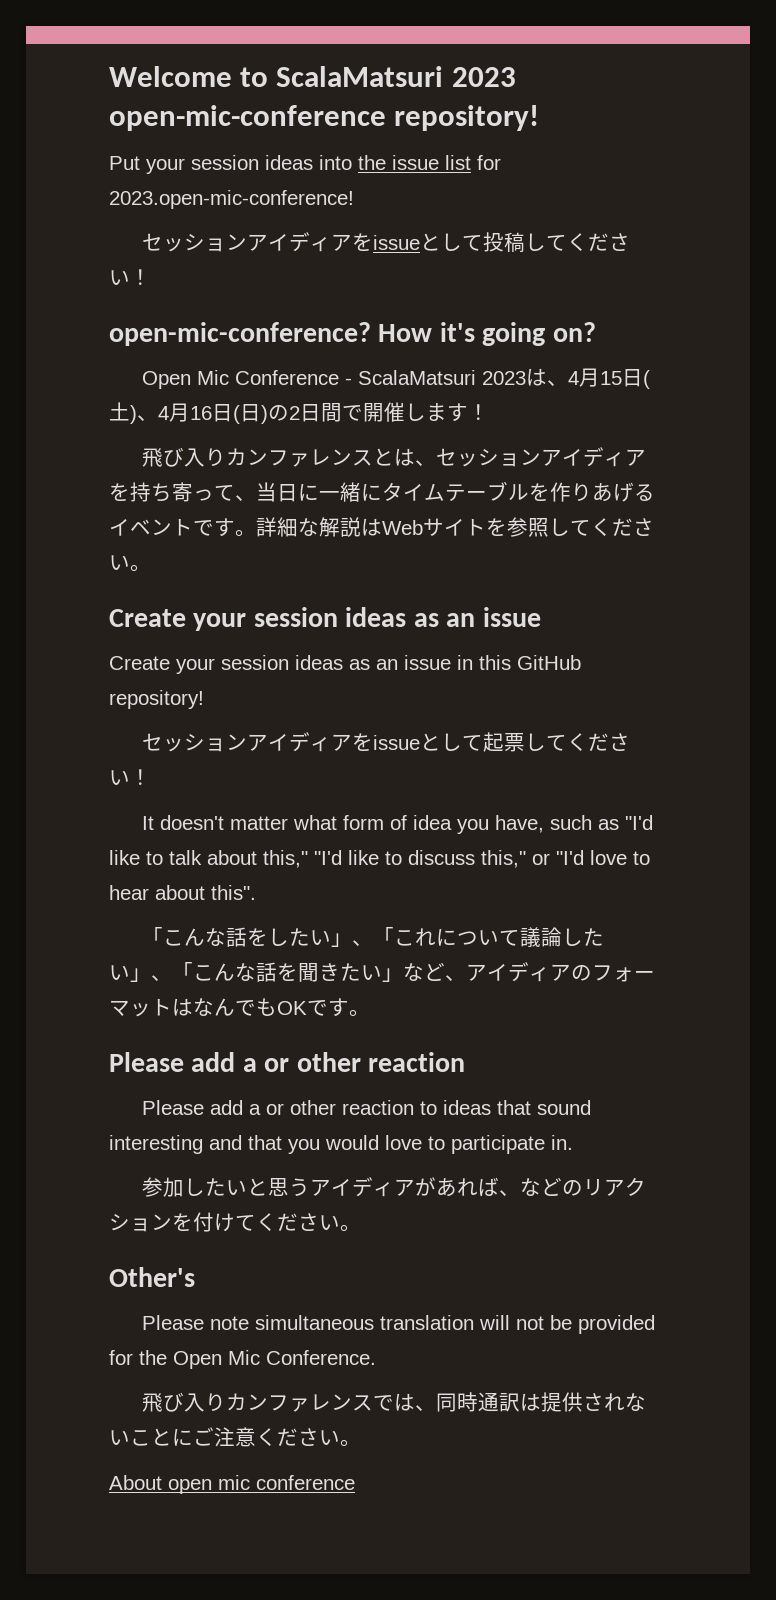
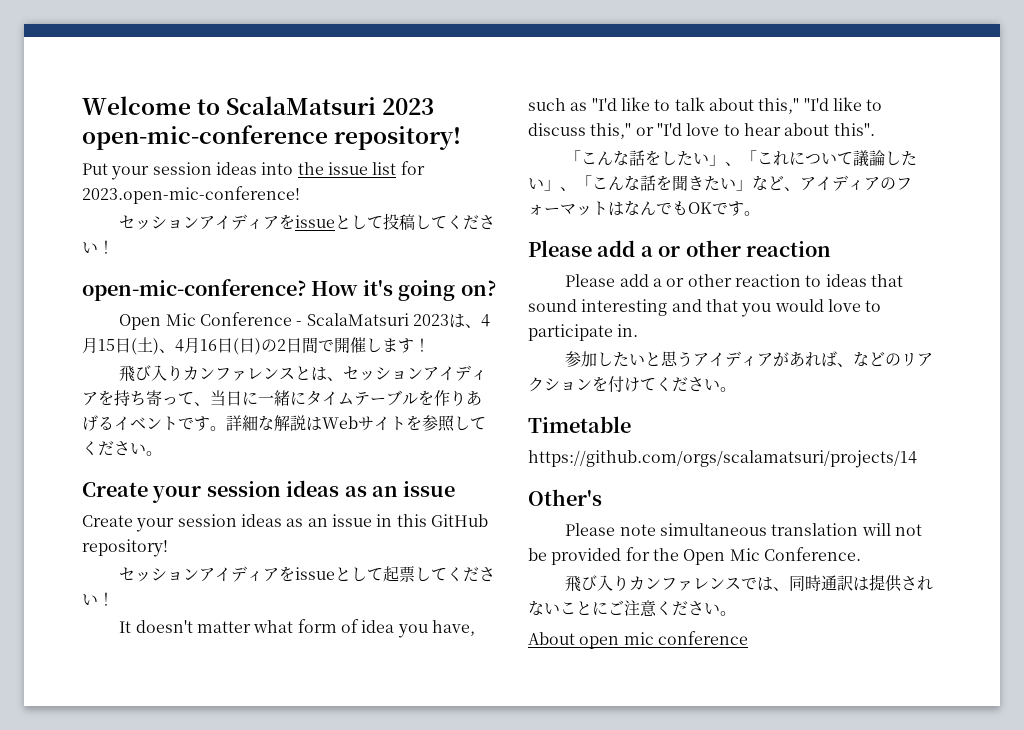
+ Timetable
+ https://github.com/orgs/scalamatsuri/projects/14

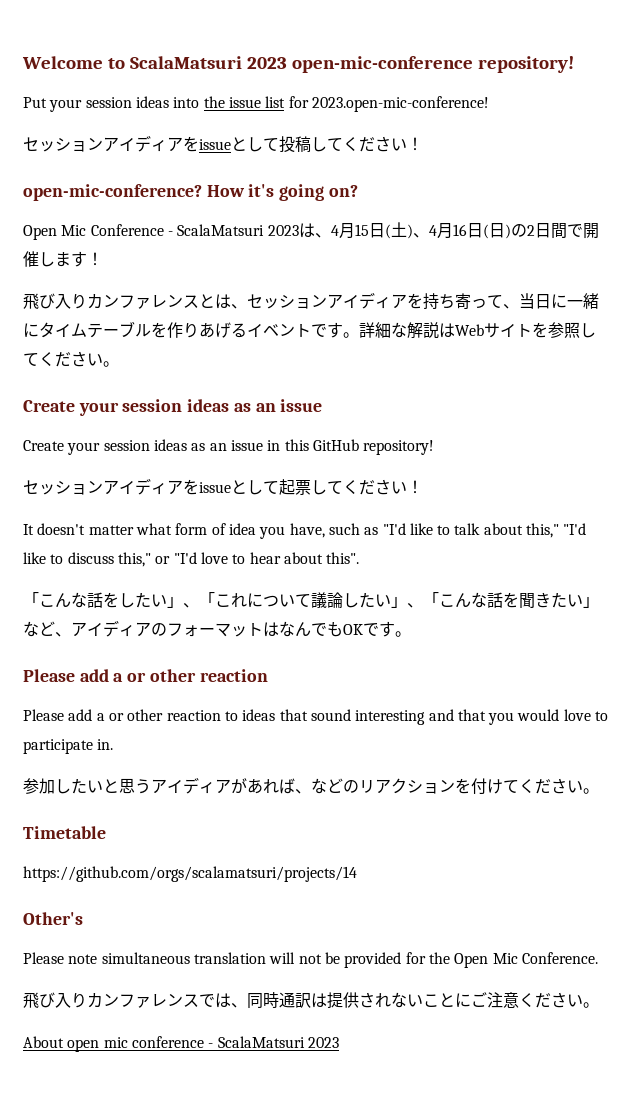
- About open mic conference
+ About open mic conference - ScalaMatsuri 2023

